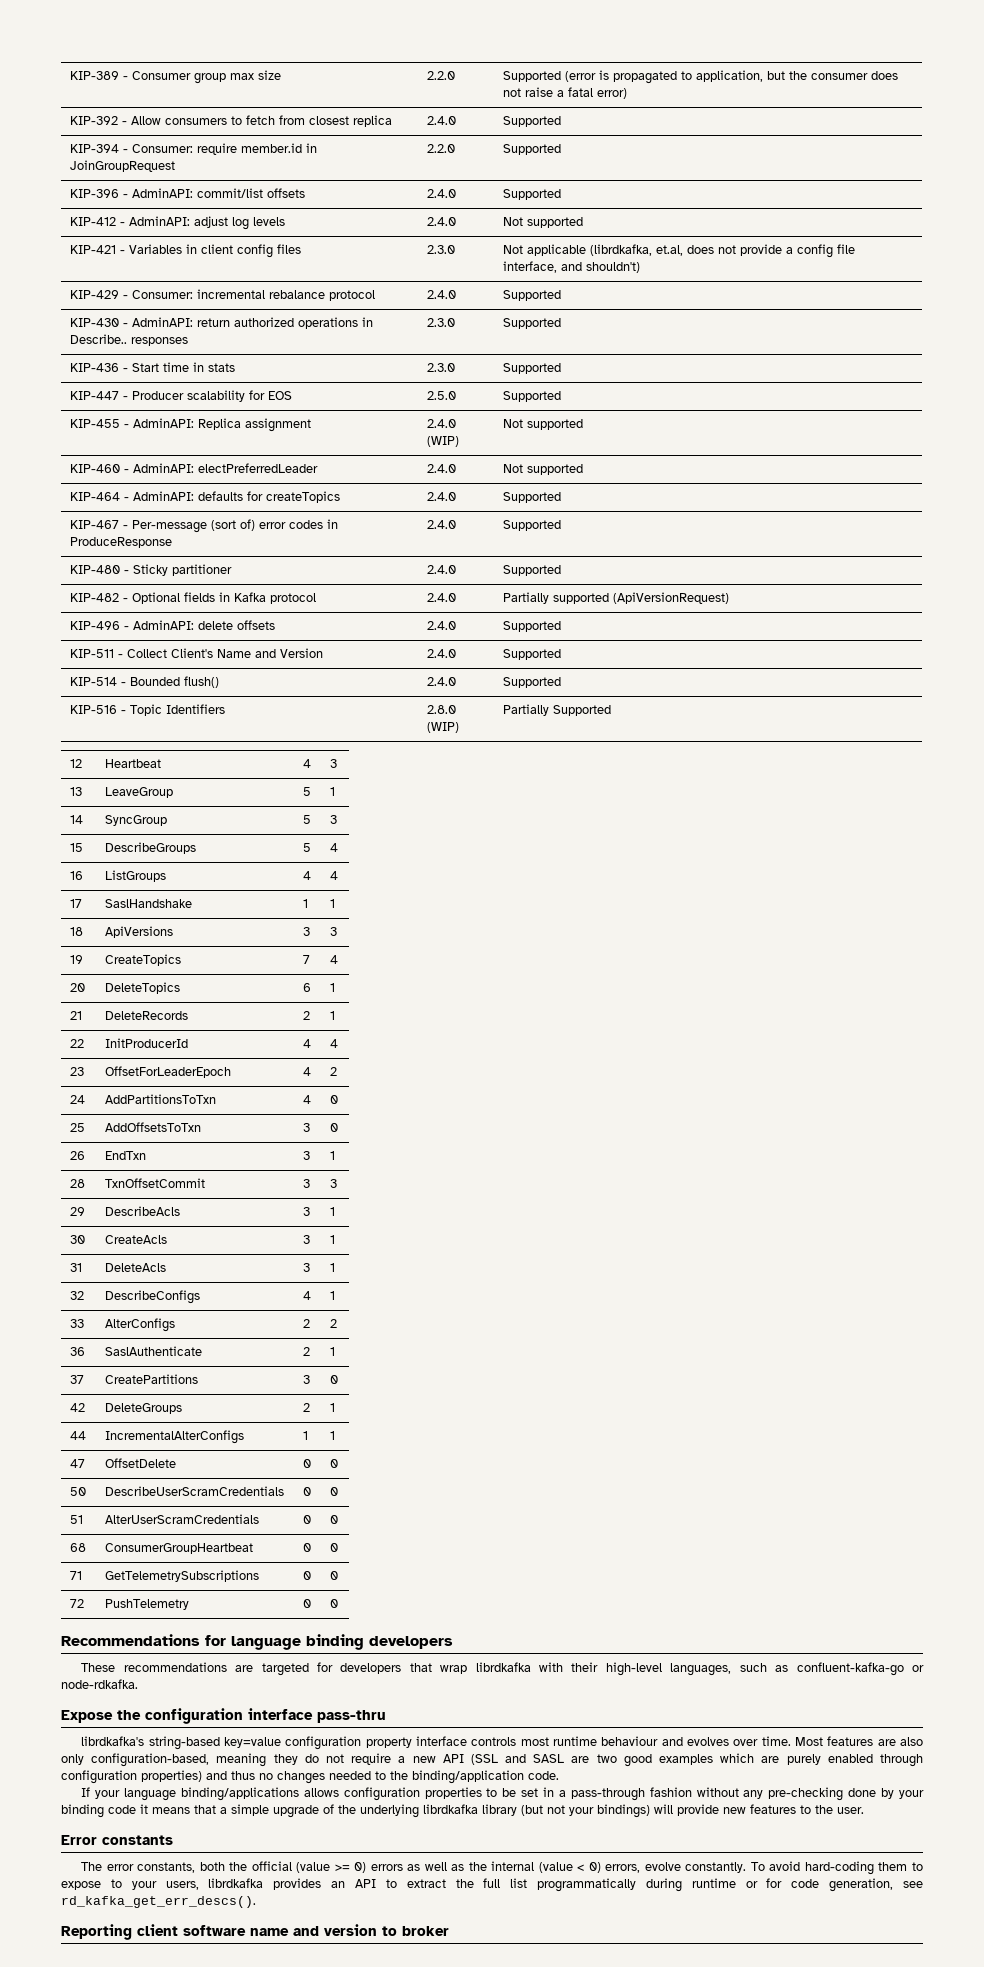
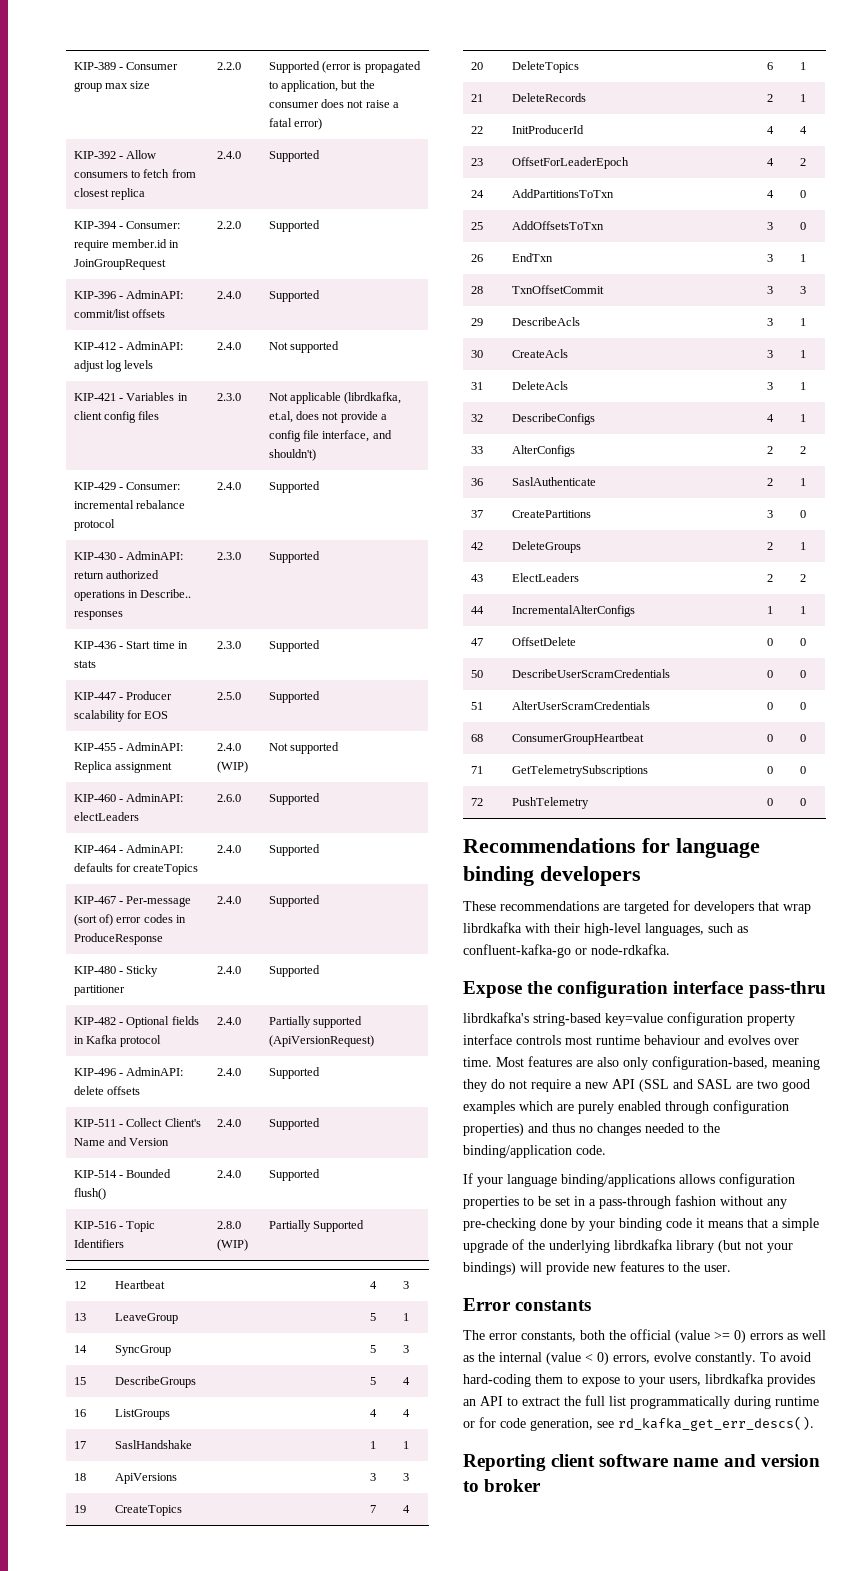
- KIP-460 - AdminAPI: electPreferredLeader | 2.4.0 | Not supported
+ KIP-460 - AdminAPI: electLeaders | 2.6.0 | Supported
+ 43 | ElectLeaders | 2 | 2

